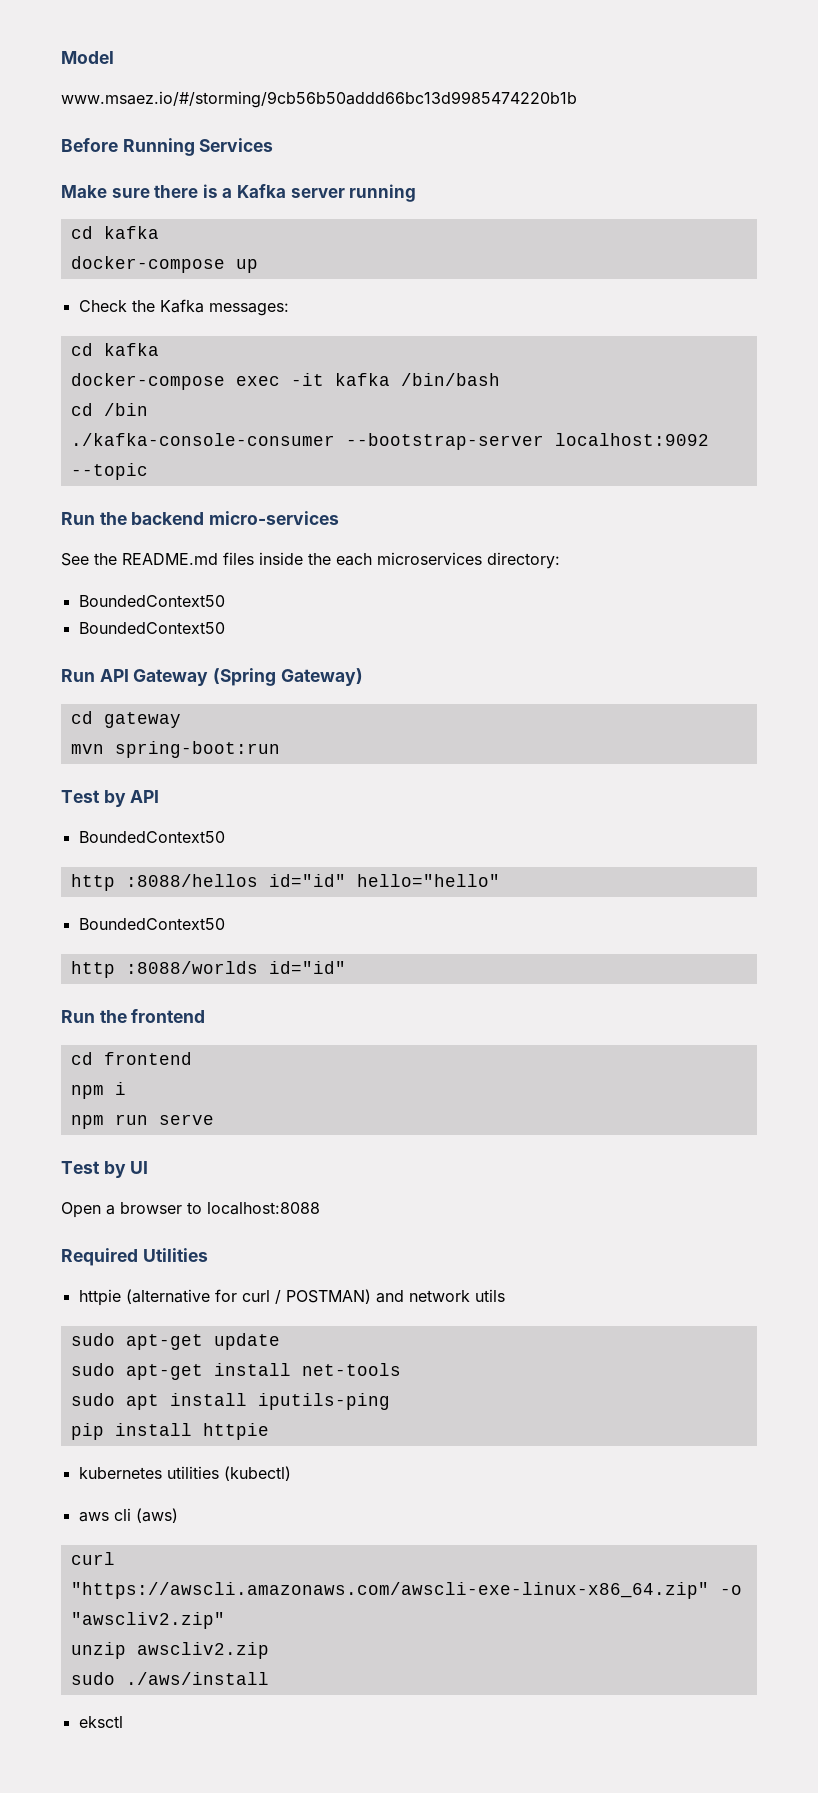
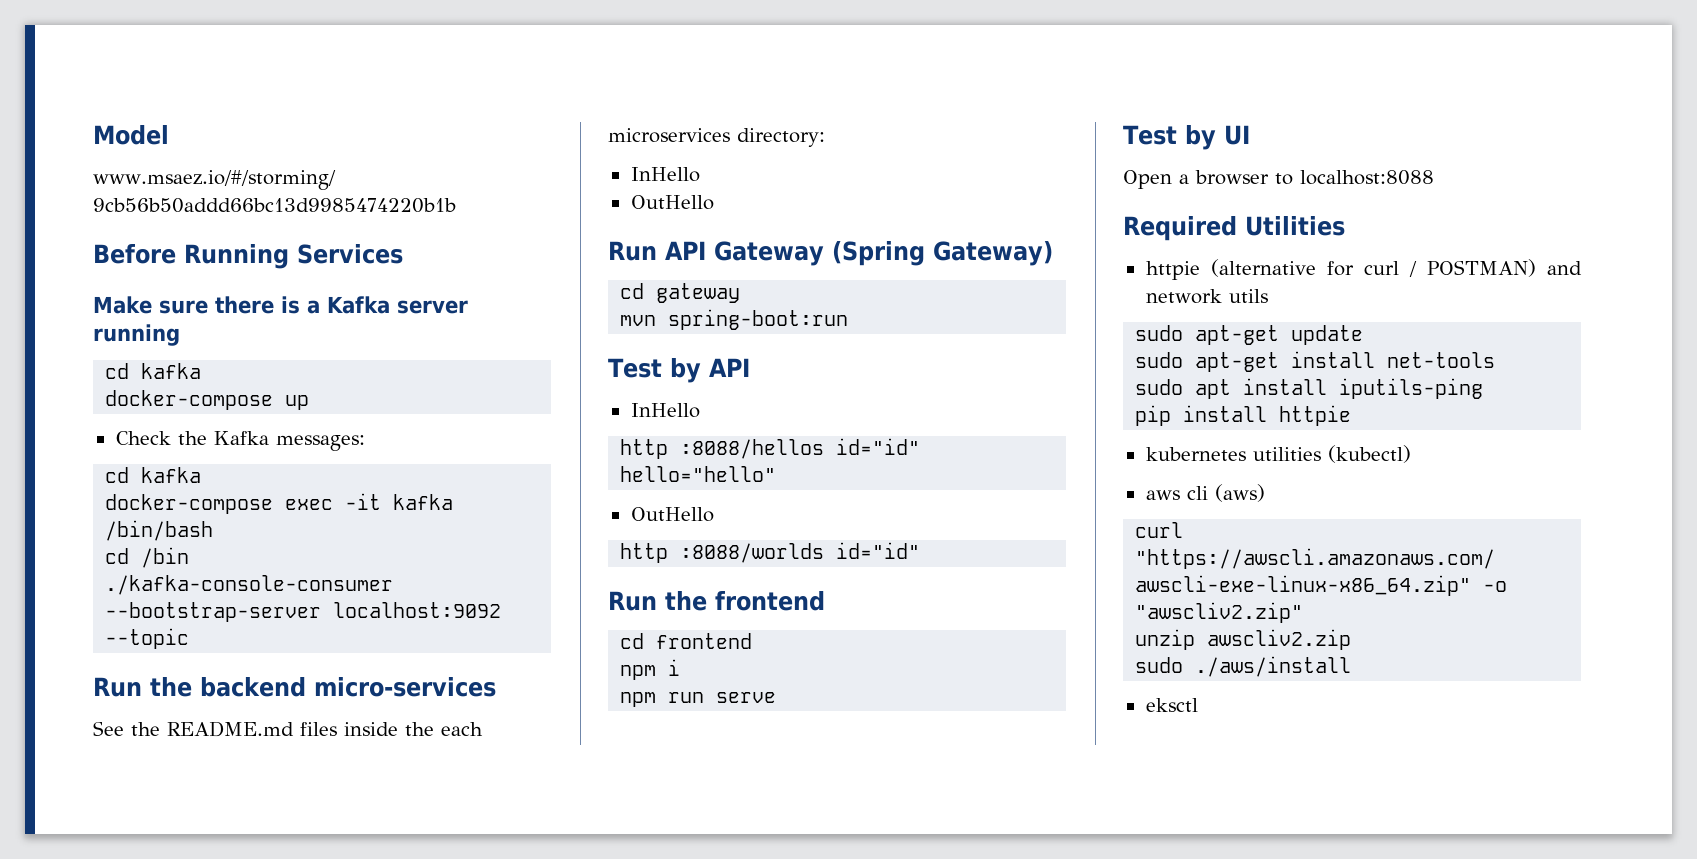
  See the README.md files inside the each microservices directory:
- BoundedContext50
- BoundedContext50
+ InHello
+ OutHello
  Test by API
- BoundedContext50
+ InHello
  http :8088/hellos id="id" hello="hello"
- BoundedContext50
+ OutHello

